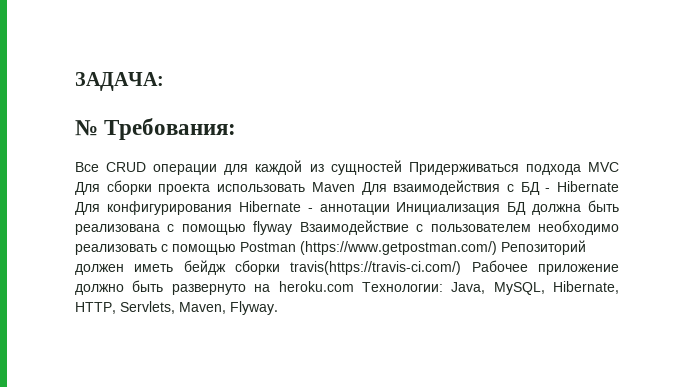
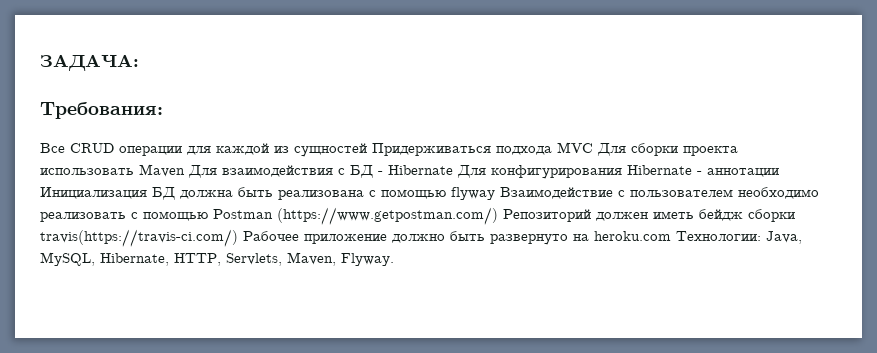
- № Требования:
+ Требования:

